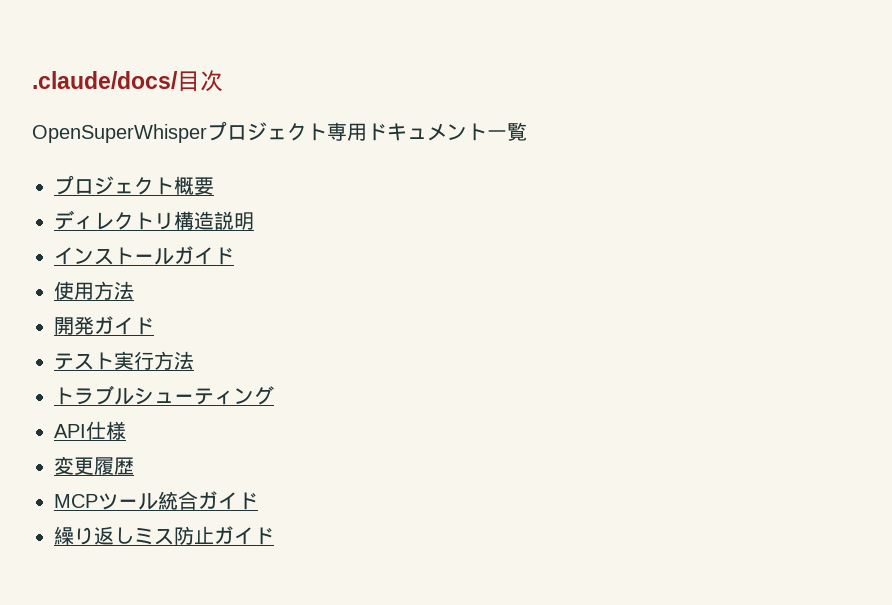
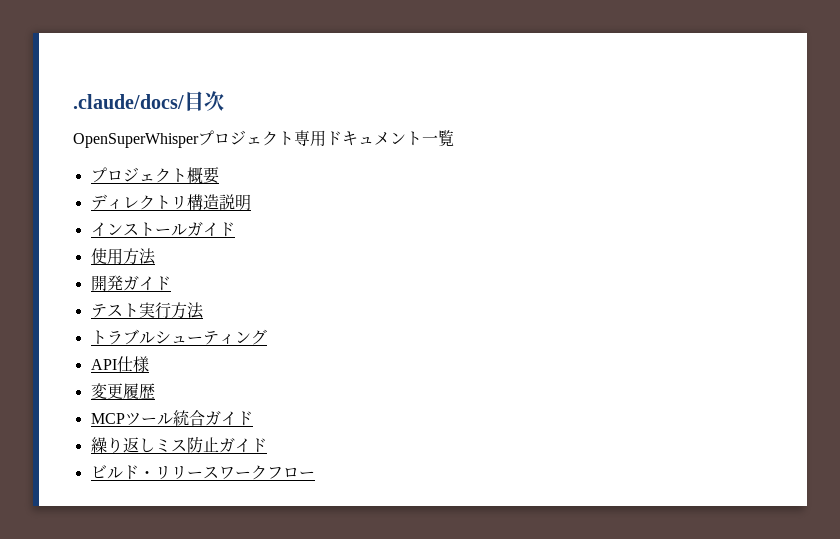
+ ビルド・リリースワークフロー

